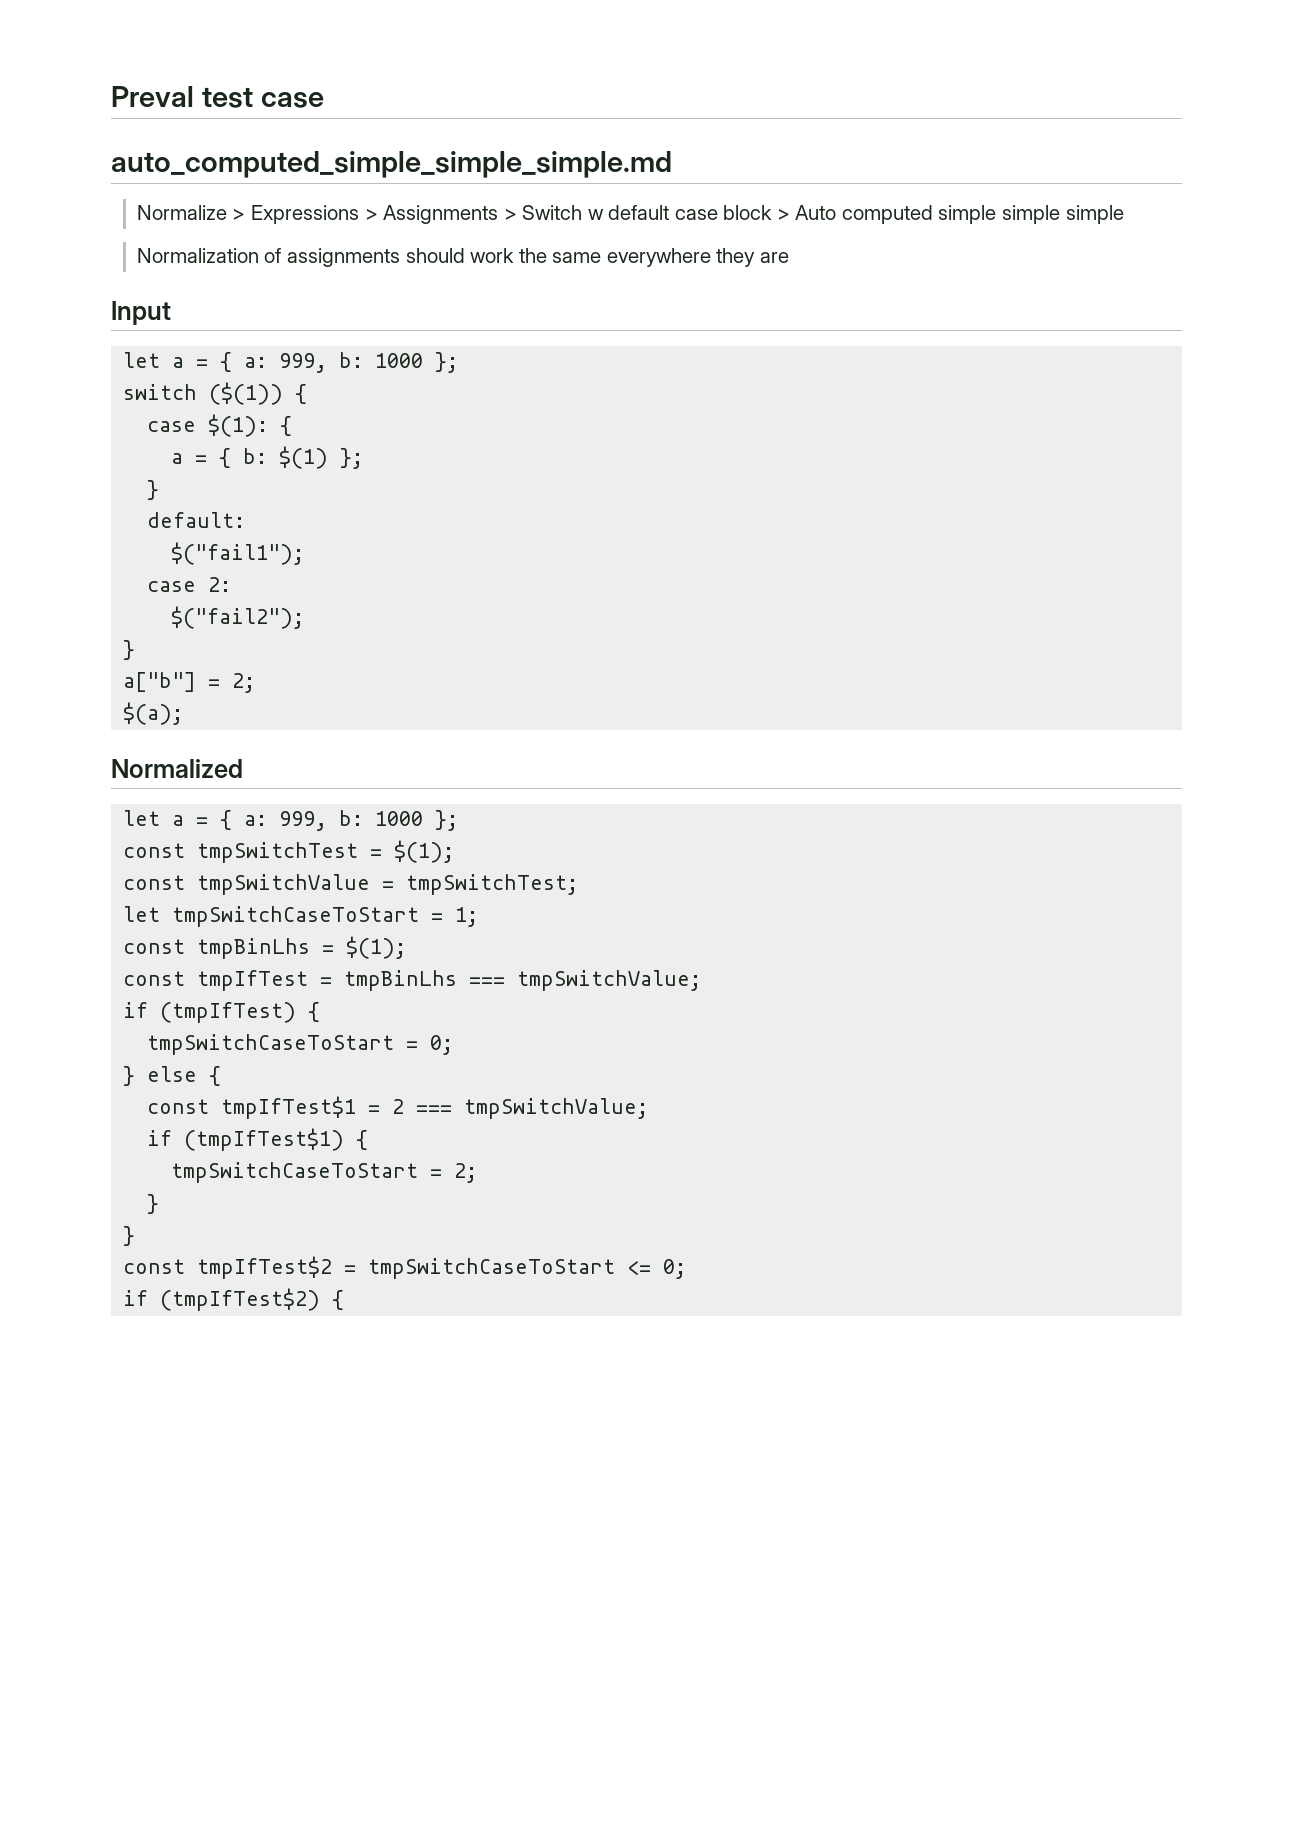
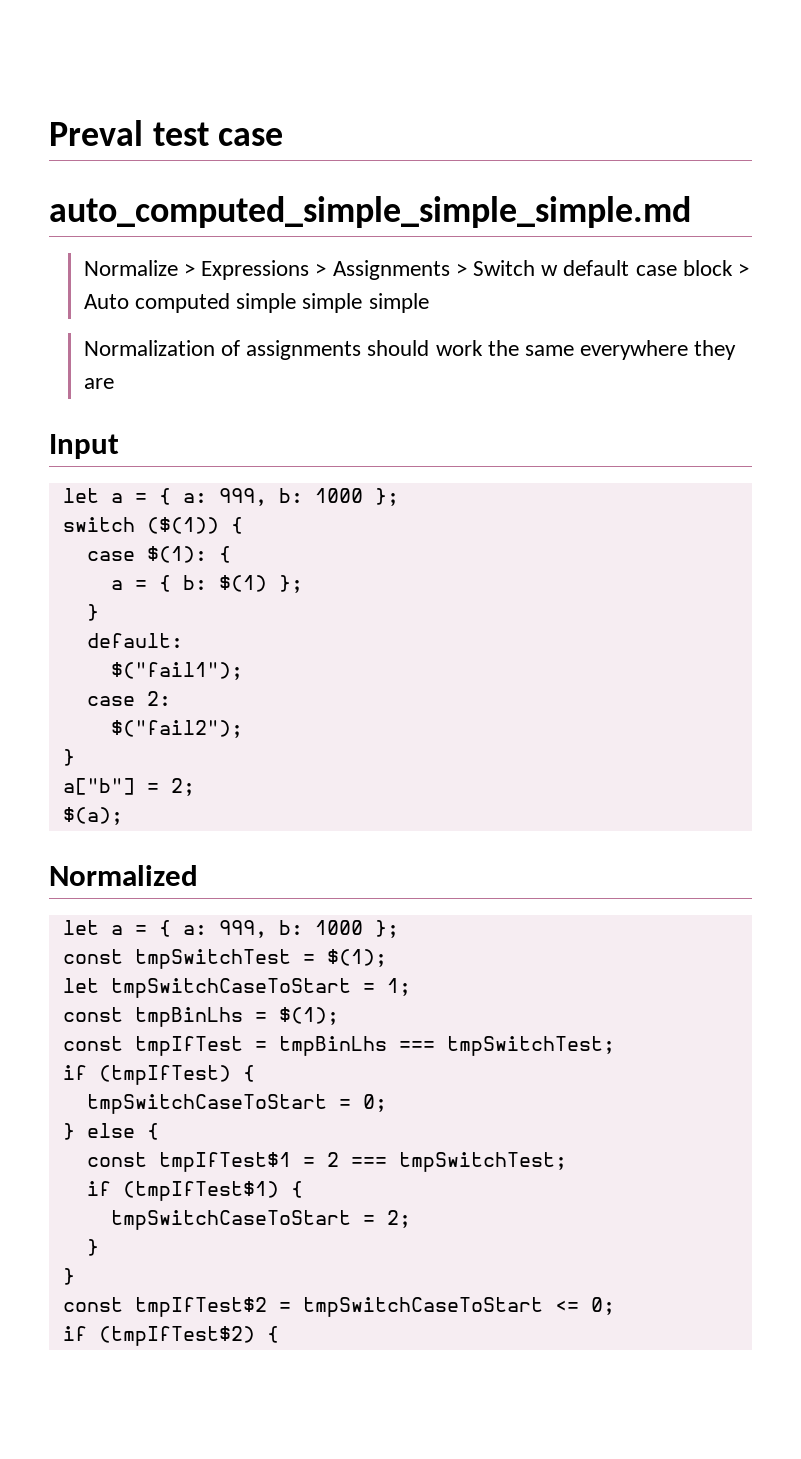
- const tmpSwitchValue = tmpSwitchTest;
- const tmpIfTest = tmpBinLhs === tmpSwitchValue;
+ const tmpIfTest = tmpBinLhs === tmpSwitchTest;
- const tmpIfTest$1 = 2 === tmpSwitchValue;
+ const tmpIfTest$1 = 2 === tmpSwitchTest;

